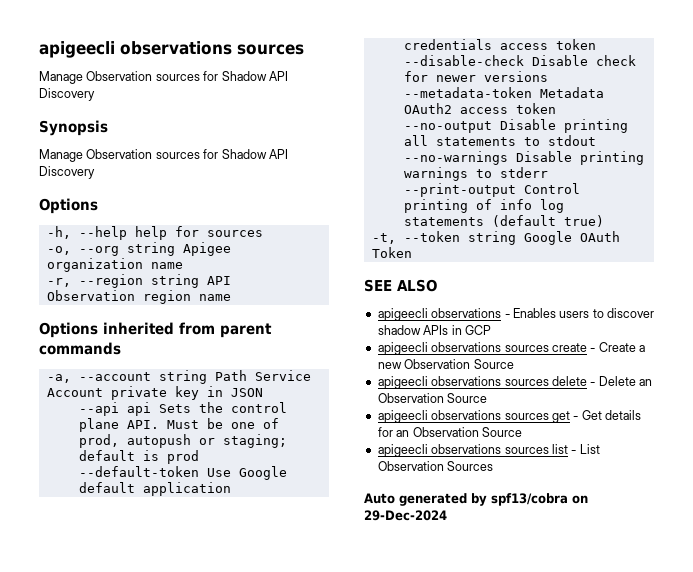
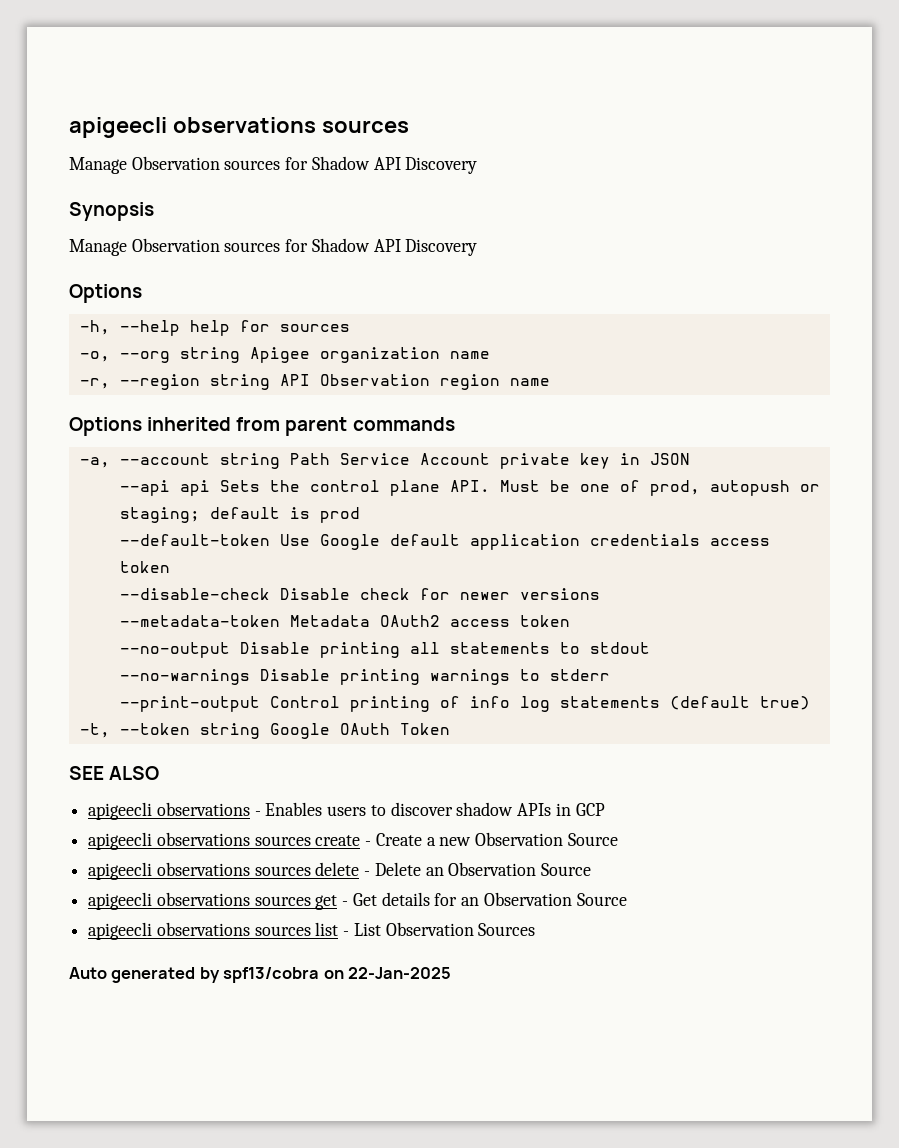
- Auto generated by spf13/cobra on 29-Dec-2024
+ Auto generated by spf13/cobra on 22-Jan-2025

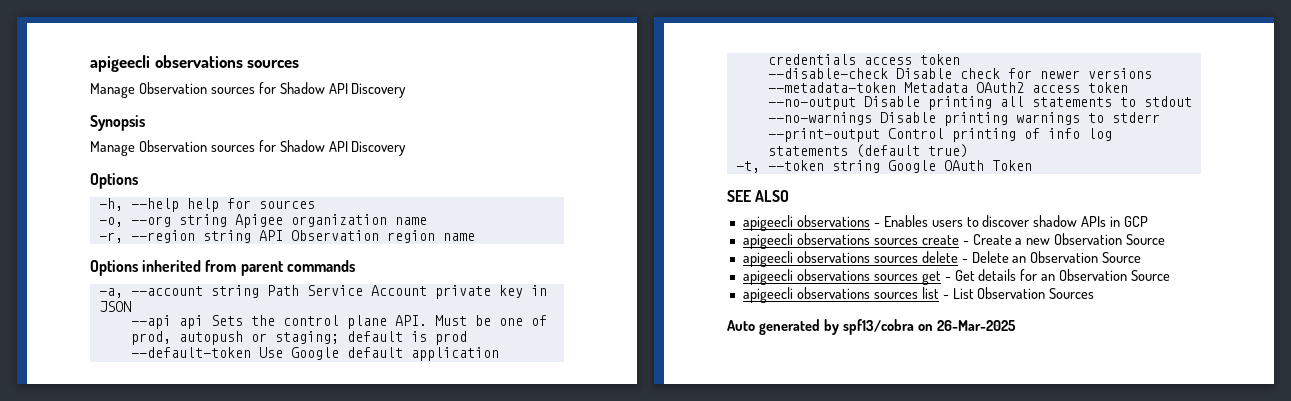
- Auto generated by spf13/cobra on 22-Jan-2025
+ Auto generated by spf13/cobra on 26-Mar-2025

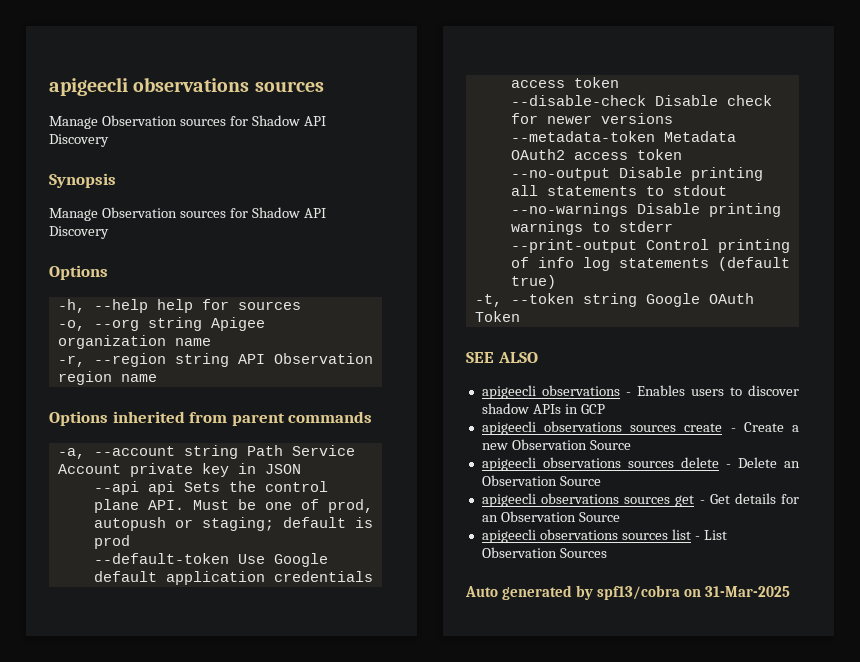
- Auto generated by spf13/cobra on 26-Mar-2025
+ Auto generated by spf13/cobra on 31-Mar-2025

